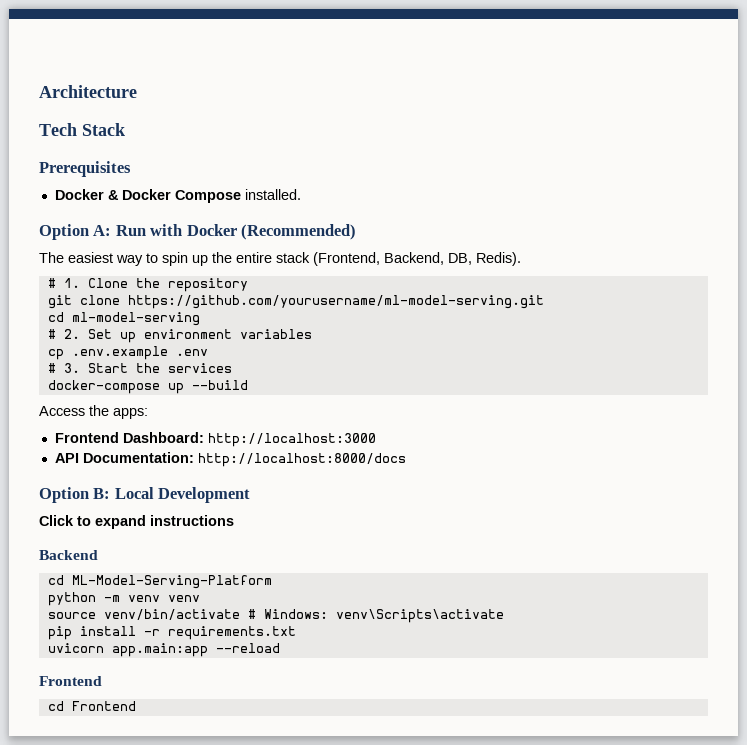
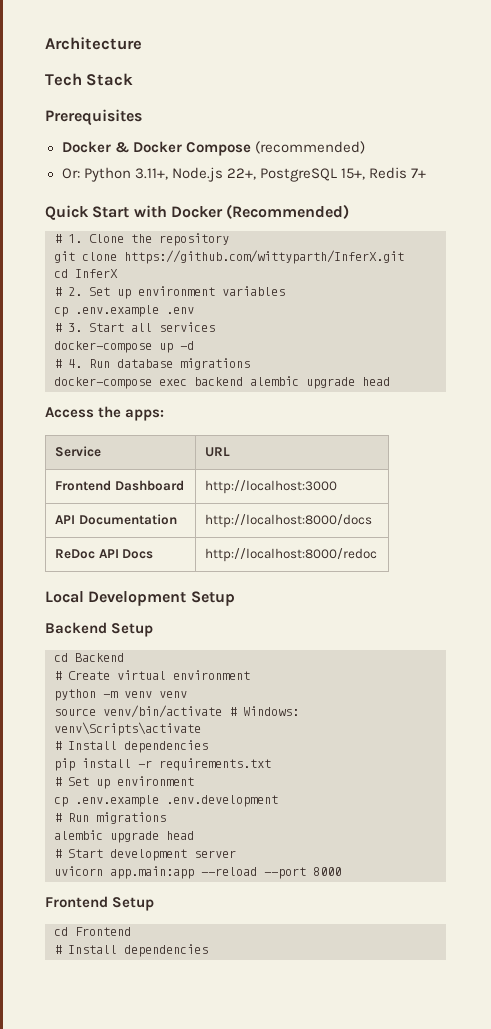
- Docker & Docker Compose installed.
- Option A: Run with Docker (Recommended)
- The easiest way to spin up the entire stack (Frontend, Backend, DB, Redis).
+ Docker & Docker Compose (recommended)
+ Or: Python 3.11+, Node.js 22+, PostgreSQL 15+, Redis 7+
+ Quick Start with Docker (Recommended)
- git clone https://github.com/yourusername/ml-model-serving.git
- cd ml-model-serving
+ git clone https://github.com/wittyparth/InferX.git
+ cd InferX
- # 3. Start the services
+ # 3. Start all services
- docker-compose up --build
+ docker-compose up -d
+ # 4. Run database migrations
+ docker-compose exec backend alembic upgrade head
  Access the apps:
- Frontend Dashboard: http://localhost:3000
- API Documentation: http://localhost:8000/docs
- Option B: Local Development
- Click to expand instructions
- Backend
- cd ML-Model-Serving-Platform
+ Service | URL
+ Frontend Dashboard | http://localhost:3000
+ API Documentation | http://localhost:8000/docs
+ ReDoc API Docs | http://localhost:8000/redoc
+ Local Development Setup
+ Backend Setup
+ cd Backend
+ # Create virtual environment
  source venv/bin/activate # Windows: venv\Scripts\activate
+ # Install dependencies
+ # Set up environment
+ cp .env.example .env.development
+ # Run migrations
+ alembic upgrade head
+ # Start development server
- uvicorn app.main:app --reload
- Frontend
+ uvicorn app.main:app --reload --port 8000
+ Frontend Setup
  cd Frontend
+ # Install dependencies

